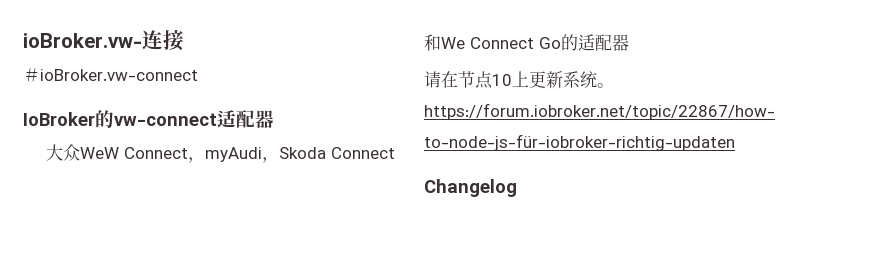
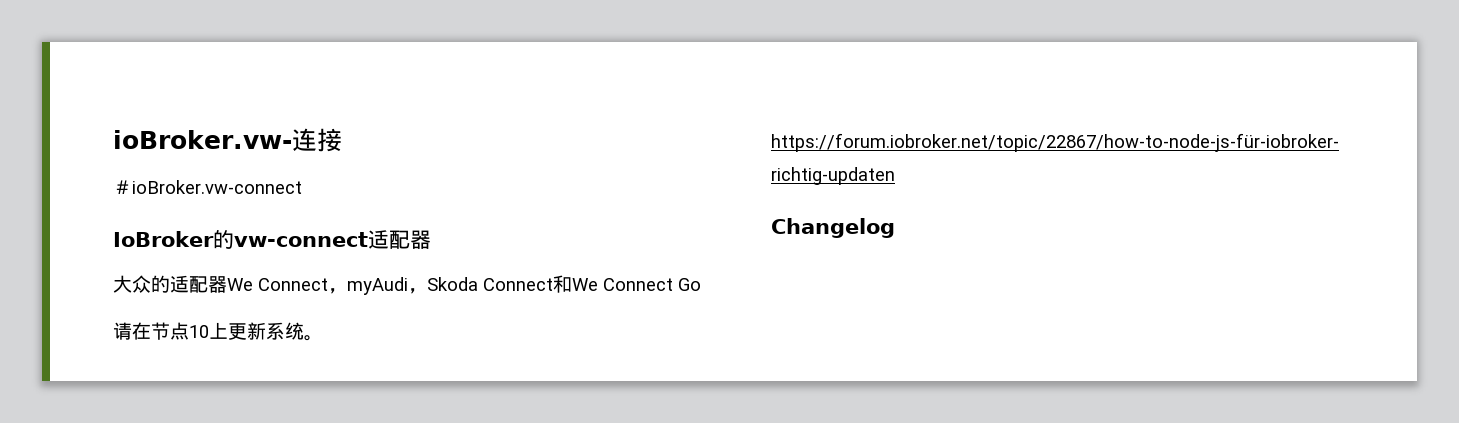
- 大众WeW Connect，myAudi，Skoda Connect和We Connect Go的适配器
+ 大众的适配器We Connect，myAudi，Skoda Connect和We Connect Go

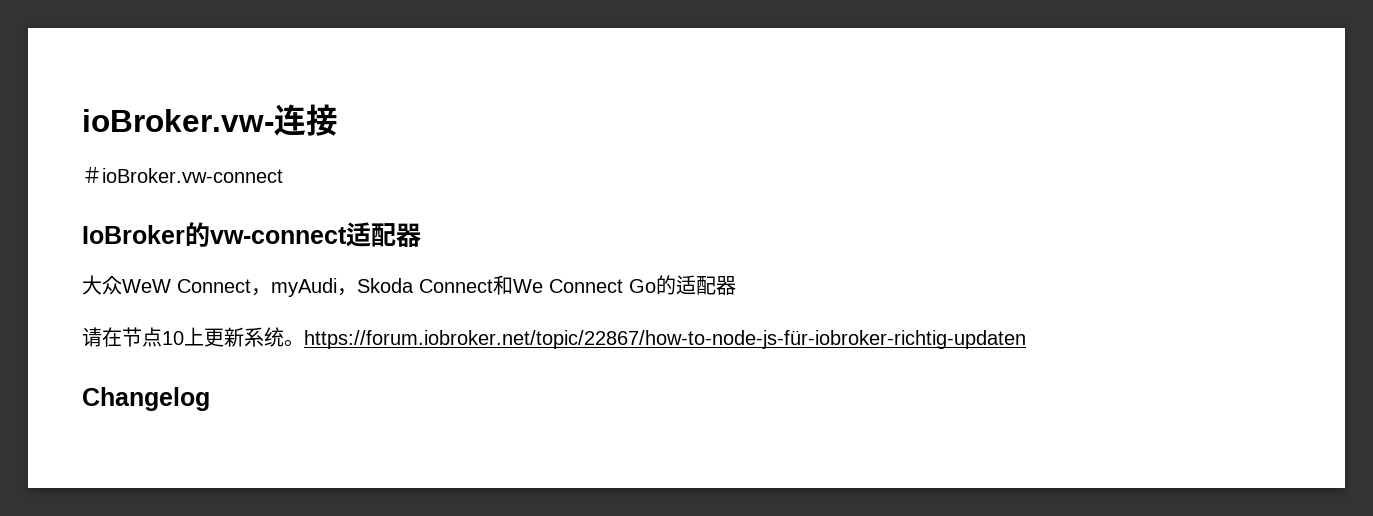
- 大众的适配器We Connect，myAudi，Skoda Connect和We Connect Go
+ 大众WeW Connect，myAudi，Skoda Connect和We Connect Go的适配器

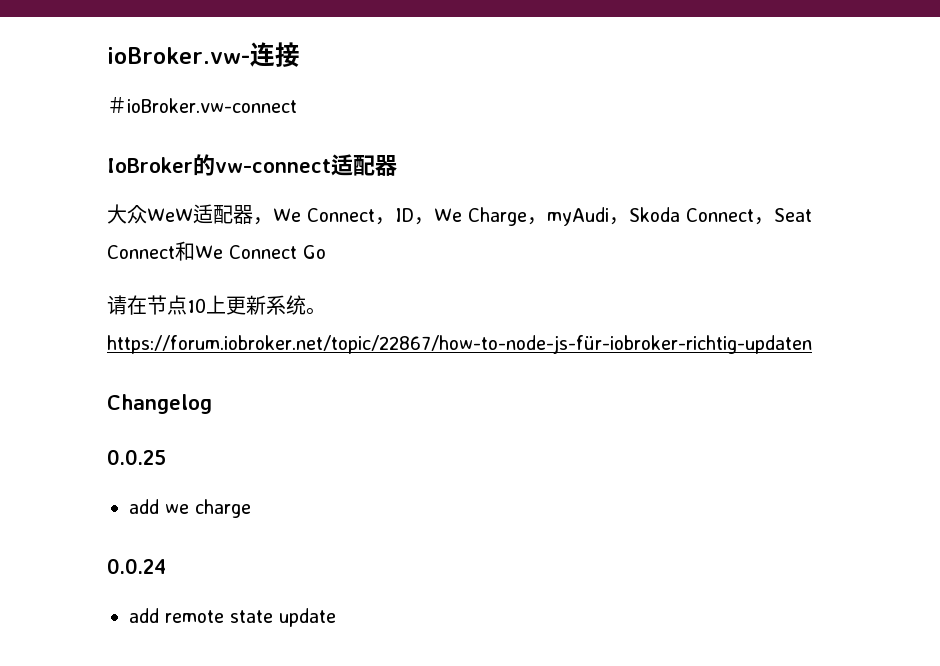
- 大众WeW Connect，myAudi，Skoda Connect和We Connect Go的适配器
+ 大众WeW适配器，We Connect，ID，We Charge，myAudi，Skoda Connect，Seat Connect和We Connect Go
+ 0.0.25
+ add we charge
+ 0.0.24
+ add remote state update

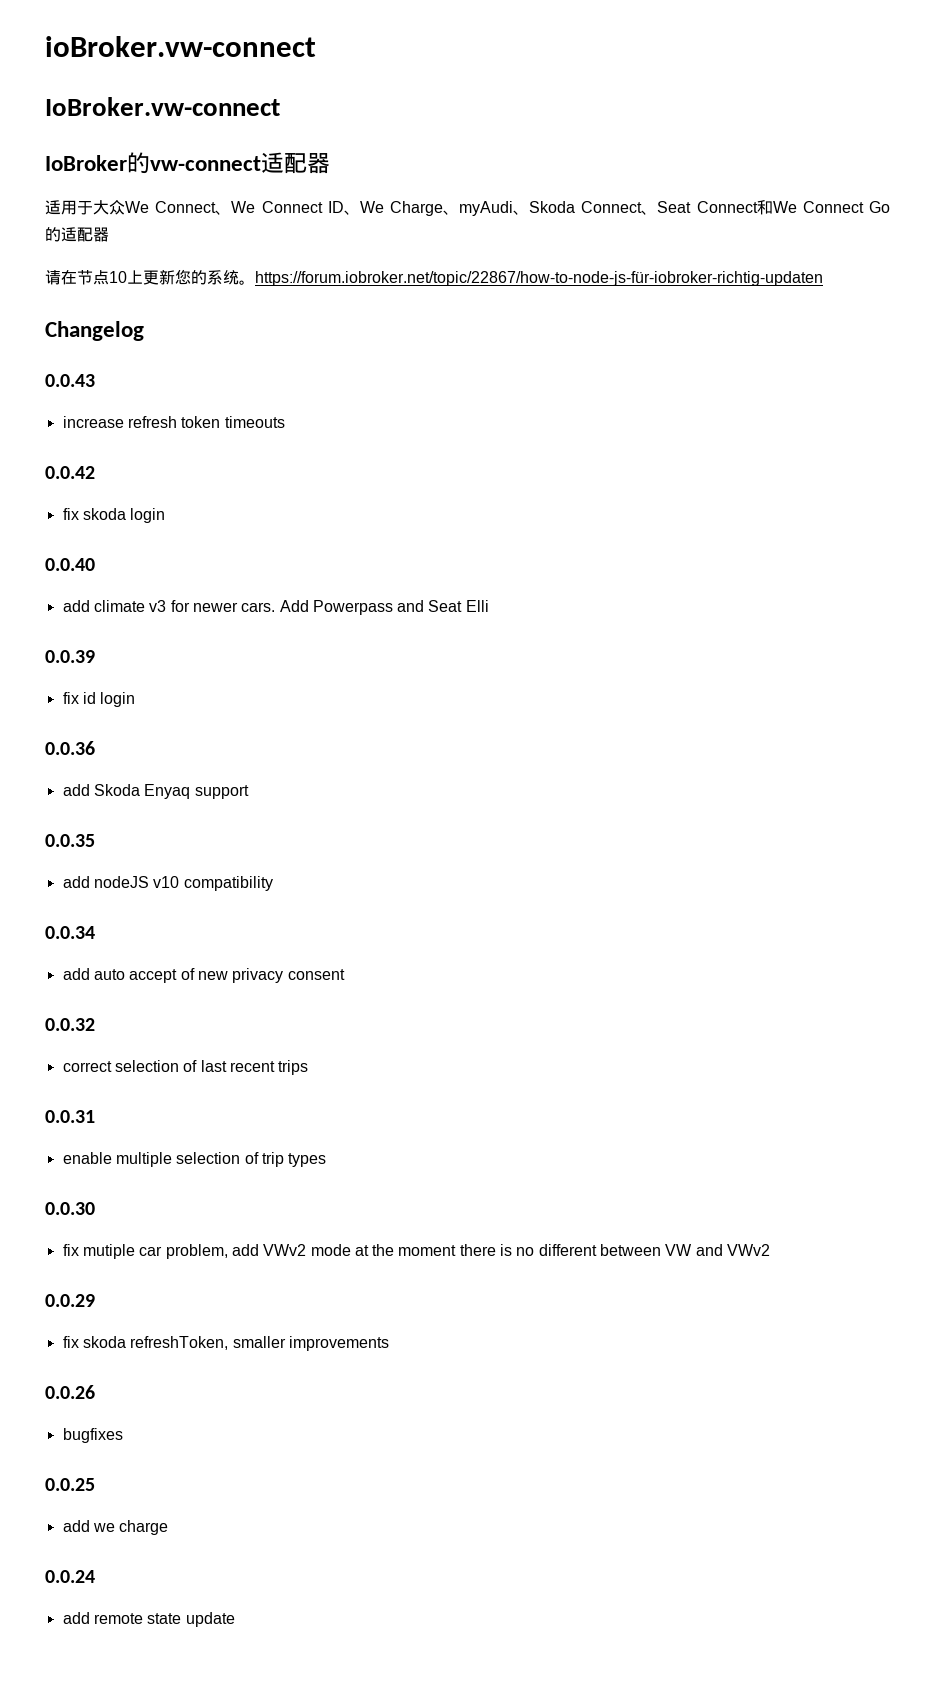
- ioBroker.vw-连接
- ＃ioBroker.vw-connect
+ ioBroker.vw-connect
+ IoBroker.vw-connect
- 大众WeW适配器，We Connect，ID，We Charge，myAudi，Skoda Connect，Seat Connect和We Connect Go
+ 适用于大众We Connect、We Connect ID、We Charge、myAudi、Skoda Connect、Seat Connect和We Connect Go的适配器
- 请在节点10上更新系统。https://forum.iobroker.net/topic/22867/how-to-node-js-für-iobroker-richtig-updaten
+ 请在节点10上更新您的系统。https://forum.iobroker.net/topic/22867/how-to-node-js-für-iobroker-richtig-updaten
+ 0.0.43
+ increase refresh token timeouts
+ 0.0.42
+ fix skoda login
+ 0.0.40
+ add climate v3 for newer cars. Add Powerpass and Seat Elli
+ 0.0.39
+ fix id login
+ 0.0.36
+ add Skoda Enyaq support
+ 0.0.35
+ add nodeJS v10 compatibility
+ 0.0.34
+ add auto accept of new privacy consent
+ 0.0.32
+ correct selection of last recent trips
+ 0.0.31
+ enable multiple selection of trip types
+ 0.0.30
+ fix mutiple car problem, add VWv2 mode at the moment there is no different between VW and VWv2
+ 0.0.29
+ fix skoda refreshToken, smaller improvements
+ 0.0.26
+ bugfixes

